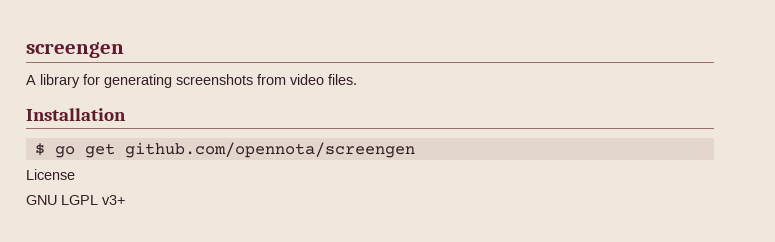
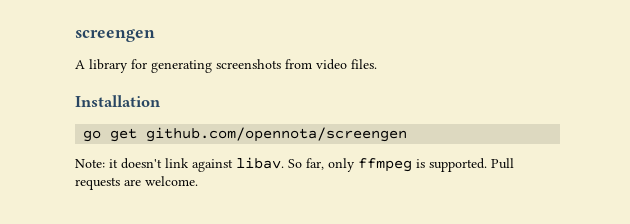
- $ go get github.com/opennota/screengen
+ go get github.com/opennota/screengen
- License
- GNU LGPL v3+
+ Note: it doesn't link against libav. So far, only ffmpeg is supported. Pull requests are welcome.

